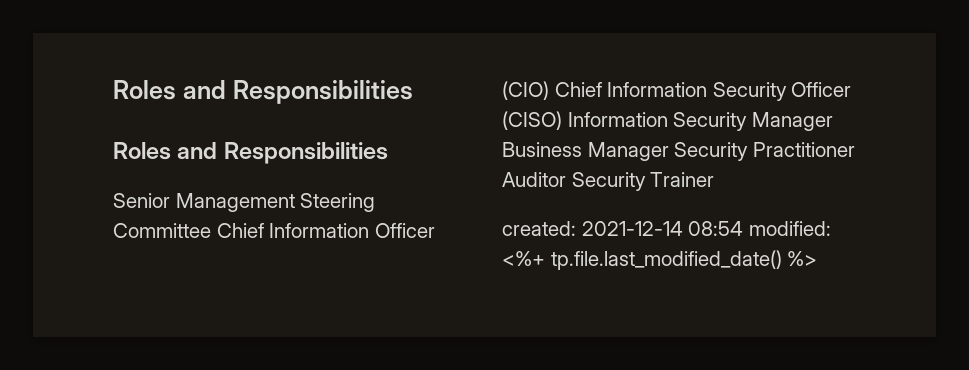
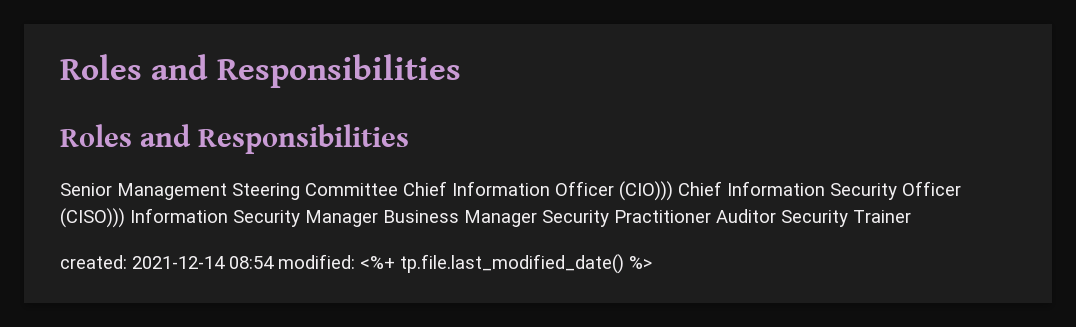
- Senior Management Steering Committee Chief Information Officer (CIO) Chief Information Security Officer (CISO) Information Security Manager Business Manager Security Practitioner Auditor Security Trainer
+ Senior Management Steering Committee Chief Information Officer (CIO))) Chief Information Security Officer (CISO))) Information Security Manager Business Manager Security Practitioner Auditor Security Trainer

